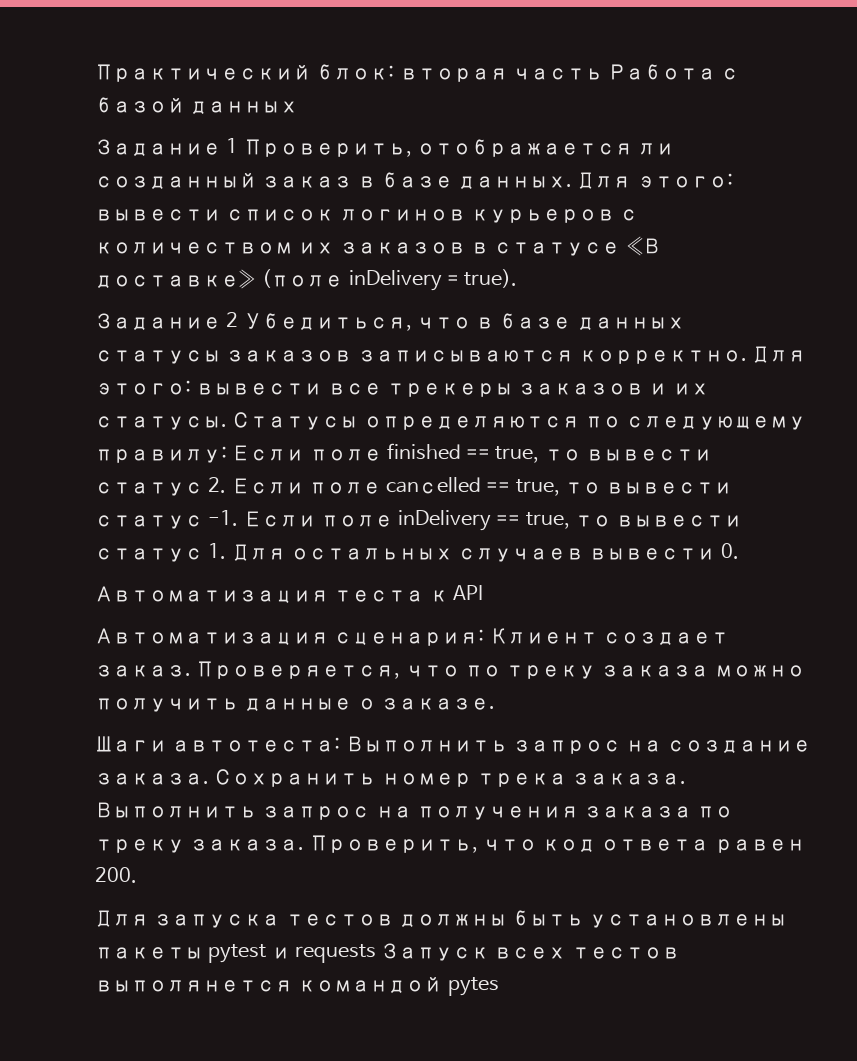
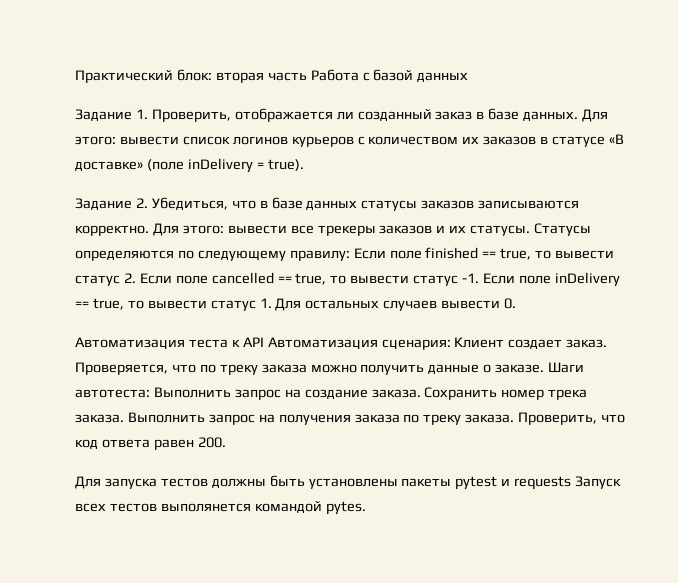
- Задание 1 Проверить, отображается ли созданный заказ в базе данных.
+ Задание 1. Проверить, отображается ли созданный заказ в базе данных.
- Задание 2 Убедиться, что в базе данных статусы заказов записываются корректно.
+ Задание 2. Убедиться, что в базе данных статусы заказов записываются корректно.
- Автоматизация теста к API
- Автоматизация сценария: Клиент создает заказ.
+ Автоматизация теста к API Автоматизация сценария: Клиент создает заказ.
- Проверяется, что по треку заказа можно получить данные о заказе.
- Шаги автотеста: Выполнить запрос на создание заказа.
+ Проверяется, что по треку заказа можно получить данные о заказе. Шаги автотеста: Выполнить запрос на создание заказа.
- Для запуска тестов должны быть установлены пакеты pytest и requests Запуск всех тестов выполянется командой pytes
+ Для запуска тестов должны быть установлены пакеты pytest и requests Запуск всех тестов выполянется командой pytes.

